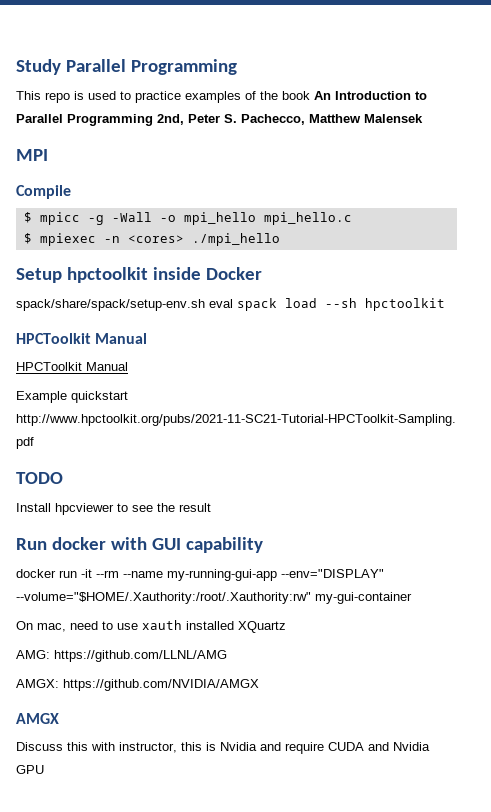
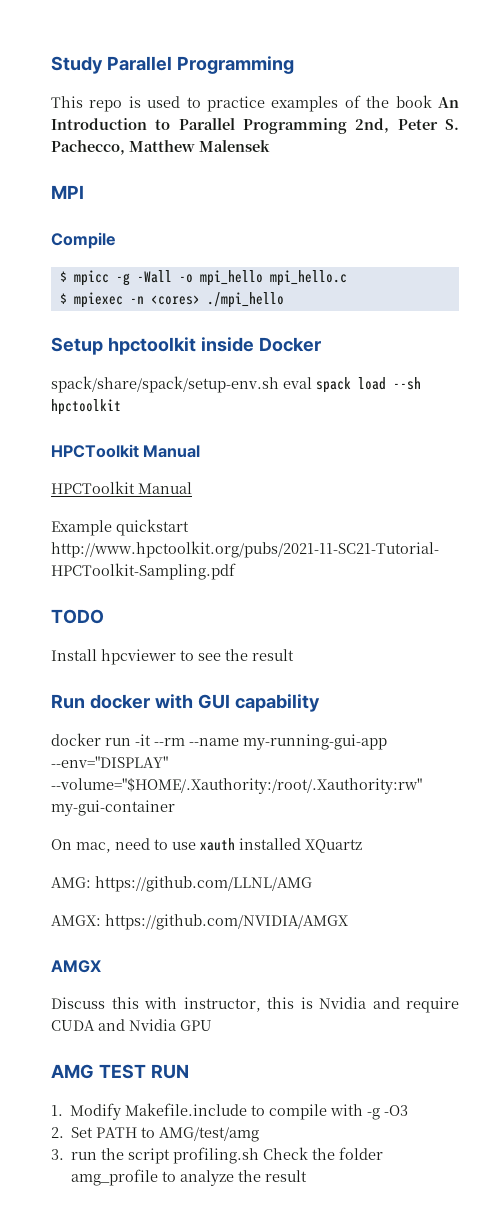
+ AMG TEST RUN
+ 1. Modify Makefile.include to compile with -g -O3
+ 2. Set PATH to AMG/test/amg
+ 3. run the script profiling.sh Check the folder amg_profile to analyze the result

